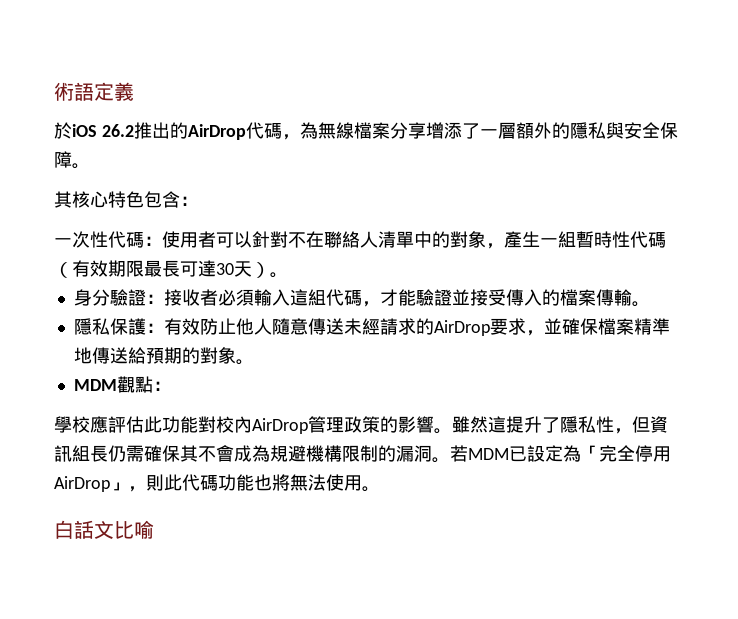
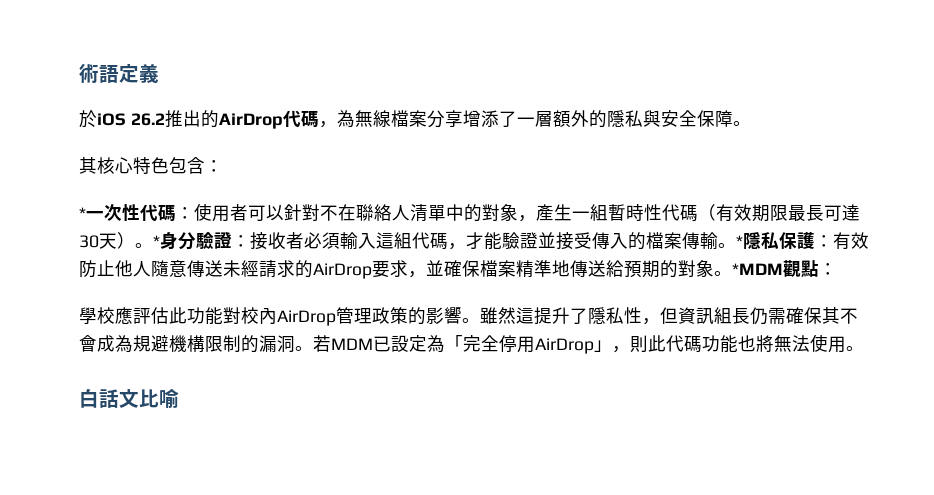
- 一次性代碼：
+ *一次性代碼：
- 使用者可以針對不在聯絡人清單中的對象，產生一組暫時性代碼（有效期限最長可達30天）。
- 身分驗證：
+ 使用者可以針對不在聯絡人清單中的對象，產生一組暫時性代碼（有效期限最長可達30天）。*身分驗證：
- 接收者必須輸入這組代碼，才能驗證並接受傳入的檔案傳輸。
- 隱私保護：
+ 接收者必須輸入這組代碼，才能驗證並接受傳入的檔案傳輸。*隱私保護：
- 有效防止他人隨意傳送未經請求的AirDrop要求，並確保檔案精準地傳送給預期的對象。
- MDM觀點：
+ 有效防止他人隨意傳送未經請求的AirDrop要求，並確保檔案精準地傳送給預期的對象。*MDM觀點：

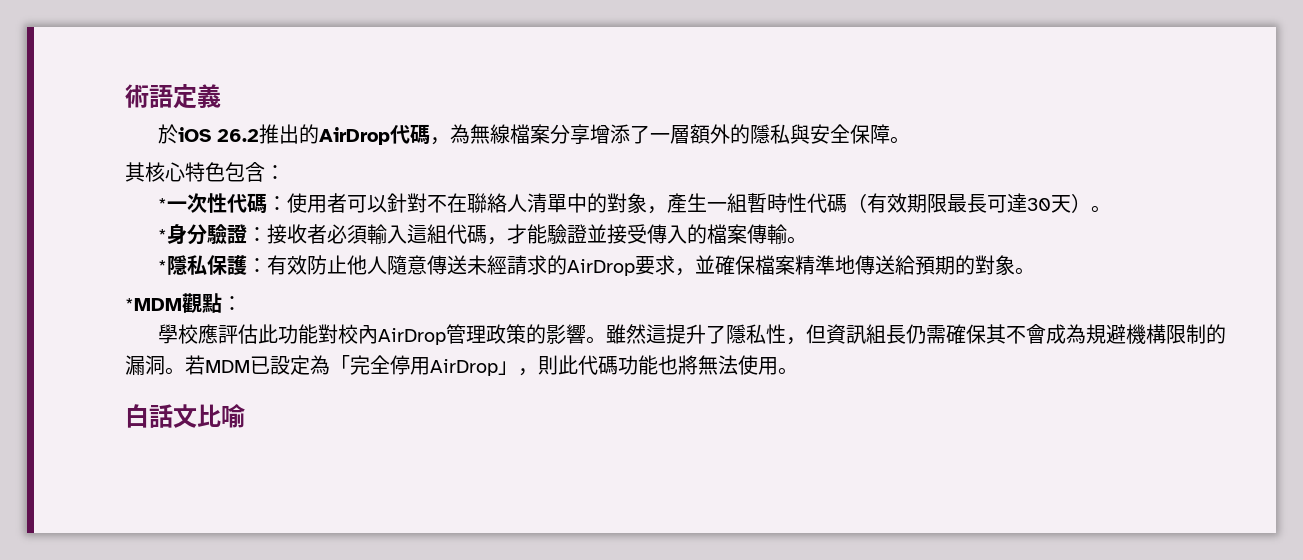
- 使用者可以針對不在聯絡人清單中的對象，產生一組暫時性代碼（有效期限最長可達30天）。*身分驗證：
+ 使用者可以針對不在聯絡人清單中的對象，產生一組暫時性代碼（有效期限最長可達30天）。
+ *身分驗證：
- 接收者必須輸入這組代碼，才能驗證並接受傳入的檔案傳輸。*隱私保護：
+ 接收者必須輸入這組代碼，才能驗證並接受傳入的檔案傳輸。
+ *隱私保護：
- 有效防止他人隨意傳送未經請求的AirDrop要求，並確保檔案精準地傳送給預期的對象。*MDM觀點：
+ 有效防止他人隨意傳送未經請求的AirDrop要求，並確保檔案精準地傳送給預期的對象。
+ *MDM觀點：

